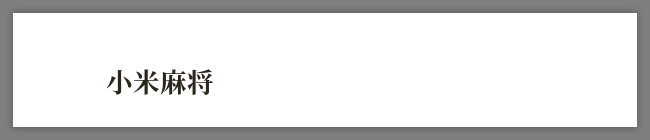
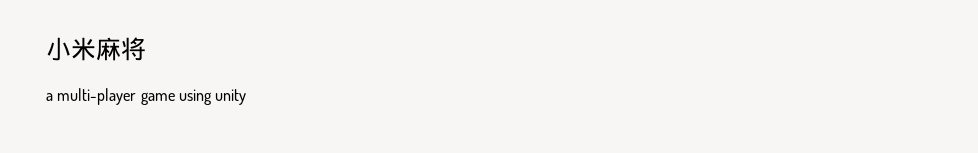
+ a multi-player game using unity

